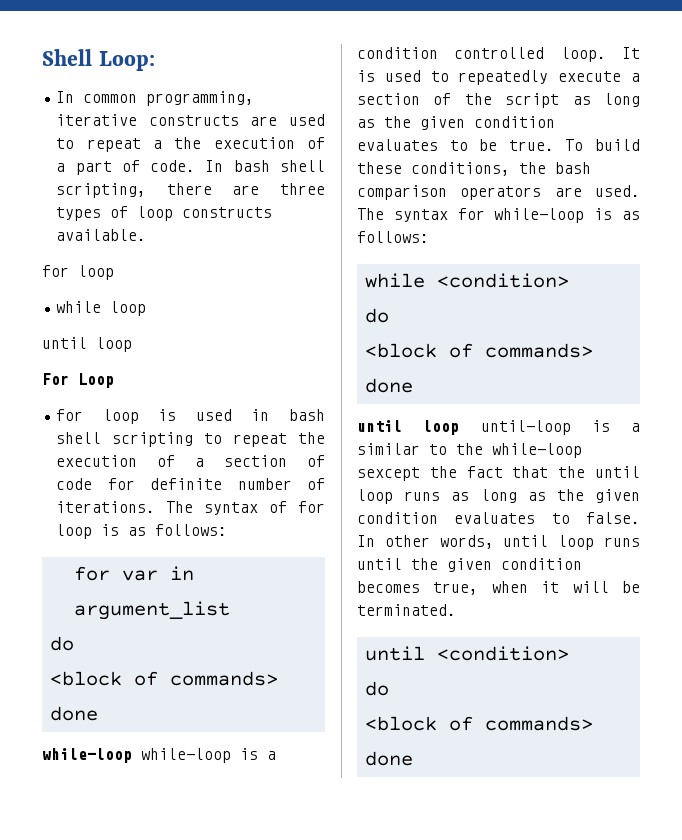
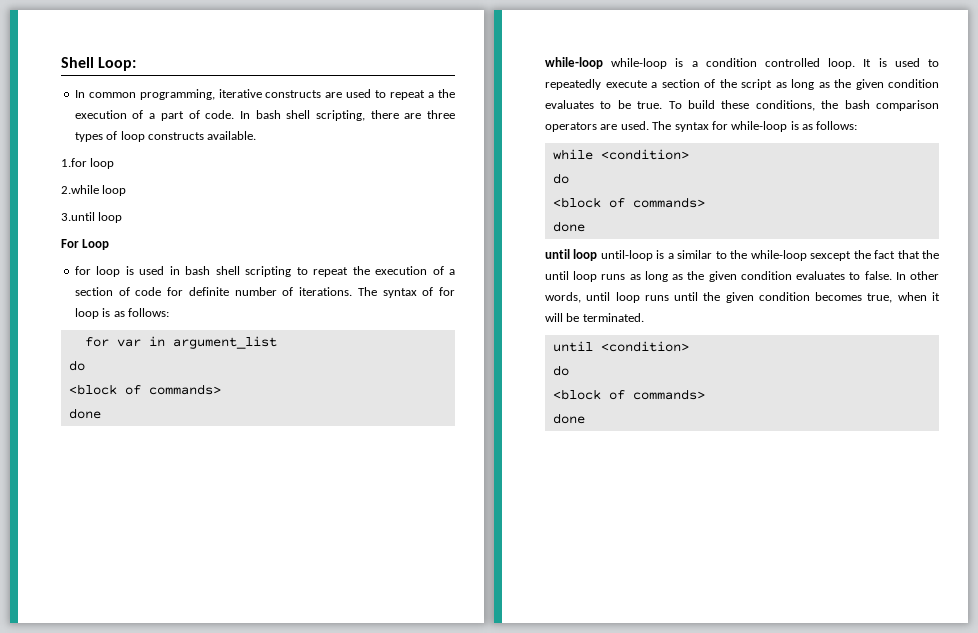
  In bash shell scripting, there are three types of loop constructs available.
- for loop
- while loop
- until loop
+ 1.for loop
+ 2.while loop
+ 3.until loop

